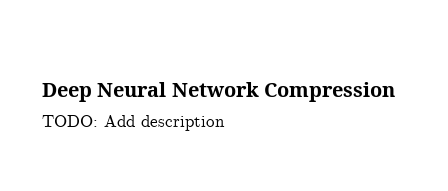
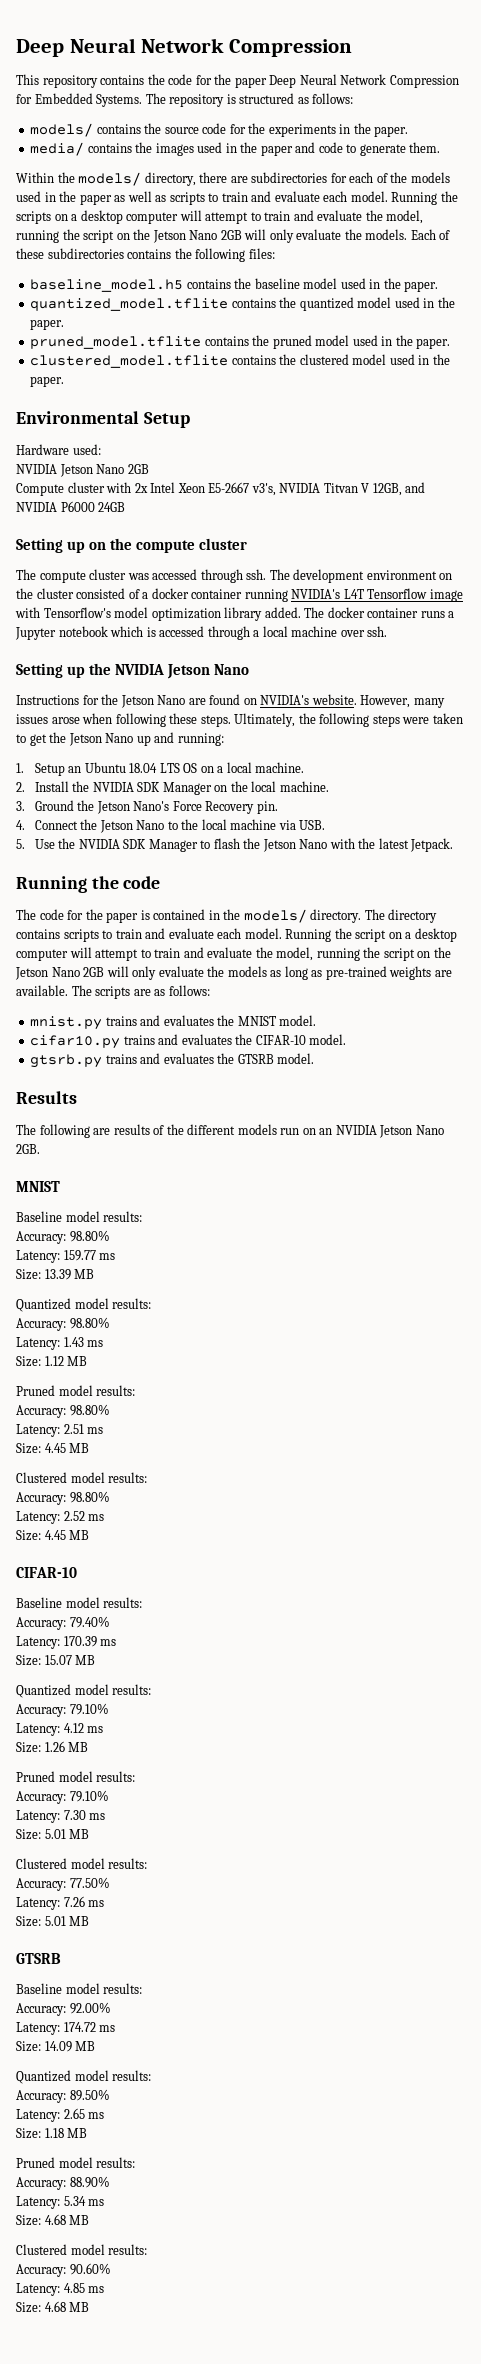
- TODO: Add description
+ This repository contains the code for the paper Deep Neural Network Compression for Embedded Systems. The repository is structured as follows:
+ models/ contains the source code for the experiments in the paper.
+ media/ contains the images used in the paper and code to generate them.
+ Within the models/ directory, there are subdirectories for each of the models used in the paper as well as scripts to train and evaluate each model. Running the scripts on a desktop computer will attempt to train and evaluate the model, running the script on the Jetson Nano 2GB will only evaluate the models. Each of these subdirectories contains the following files:
+ baseline_model.h5 contains the baseline model used in the paper.
+ quantized_model.tflite contains the quantized model used in the paper.
+ pruned_model.tflite contains the pruned model used in the paper.
+ clustered_model.tflite contains the clustered model used in the paper.
+ Environmental Setup
+ Hardware used:
+ NVIDIA Jetson Nano 2GB
+ Compute cluster with 2x Intel Xeon E5-2667 v3's, NVIDIA Titvan V 12GB, and NVIDIA P6000 24GB
+ Setting up on the compute cluster
+ The compute cluster was accessed through ssh. The development environment on the cluster consisted of a docker container running NVIDIA's L4T Tensorflow image with Tensorflow's model optimization library added. The docker container runs a Jupyter notebook which is accessed through a local machine over ssh.
+ Setting up the NVIDIA Jetson Nano
+ Instructions for the Jetson Nano are found on NVIDIA's website. However, many issues arose when following these steps. Ultimately, the following steps were taken to get the Jetson Nano up and running:
+ 1. Setup an Ubuntu 18.04 LTS OS on a local machine.
+ 2. Install the NVIDIA SDK Manager on the local machine.
+ 3. Ground the Jetson Nano's Force Recovery pin.
+ 4. Connect the Jetson Nano to the local machine via USB.
+ 5. Use the NVIDIA SDK Manager to flash the Jetson Nano with the latest Jetpack.
+ Running the code
+ The code for the paper is contained in the models/ directory. The directory contains scripts to train and evaluate each model. Running the script on a desktop computer will attempt to train and evaluate the model, running the script on the Jetson Nano 2GB will only evaluate the models as long as pre-trained weights are available. The scripts are as follows:
+ mnist.py trains and evaluates the MNIST model.
+ cifar10.py trains and evaluates the CIFAR-10 model.
+ gtsrb.py trains and evaluates the GTSRB model.
+ Results
+ The following are results of the different models run on an NVIDIA Jetson Nano 2GB.
+ MNIST
+ Baseline model results:
+ Accuracy: 98.80%
+ Latency: 159.77 ms
+ Size: 13.39 MB
+ Quantized model results:
+ Accuracy: 98.80%
+ Latency: 1.43 ms
+ Size: 1.12 MB
+ Pruned model results:
+ Accuracy: 98.80%
+ Latency: 2.51 ms
+ Size: 4.45 MB
+ Clustered model results:
+ Accuracy: 98.80%
+ Latency: 2.52 ms
+ Size: 4.45 MB
+ CIFAR-10
+ Baseline model results:
+ Accuracy: 79.40%
+ Latency: 170.39 ms
+ Size: 15.07 MB
+ Quantized model results:
+ Accuracy: 79.10%
+ Latency: 4.12 ms
+ Size: 1.26 MB
+ Pruned model results:
+ Accuracy: 79.10%
+ Latency: 7.30 ms
+ Size: 5.01 MB
+ Clustered model results:
+ Accuracy: 77.50%
+ Latency: 7.26 ms
+ Size: 5.01 MB
+ GTSRB
+ Baseline model results:
+ Accuracy: 92.00%
+ Latency: 174.72 ms
+ Size: 14.09 MB
+ Quantized model results:
+ Accuracy: 89.50%
+ Latency: 2.65 ms
+ Size: 1.18 MB
+ Pruned model results:
+ Accuracy: 88.90%
+ Latency: 5.34 ms
+ Size: 4.68 MB
+ Clustered model results:
+ Accuracy: 90.60%
+ Latency: 4.85 ms
+ Size: 4.68 MB

